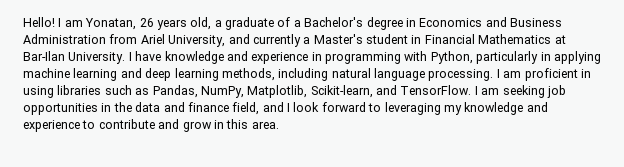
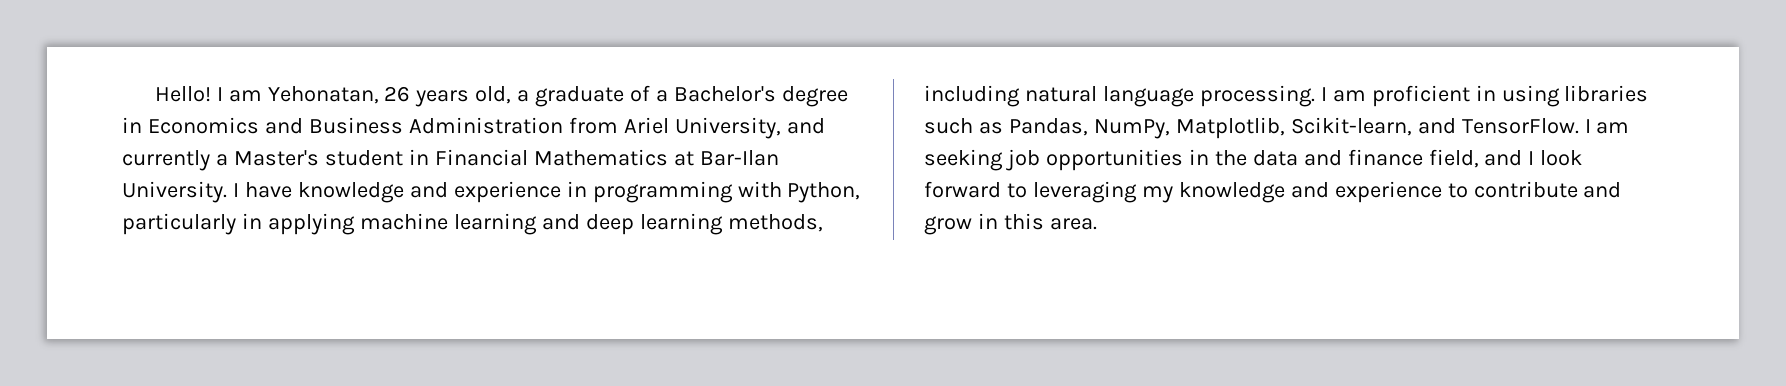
- I am Yonatan, 26 years old, a graduate of a Bachelor's degree in Economics and Business Administration from Ariel University, and currently a Master's student in Financial Mathematics at Bar-Ilan University.
+ I am Yehonatan, 26 years old, a graduate of a Bachelor's degree in Economics and Business Administration from Ariel University, and currently a Master's student in Financial Mathematics at Bar-Ilan University.

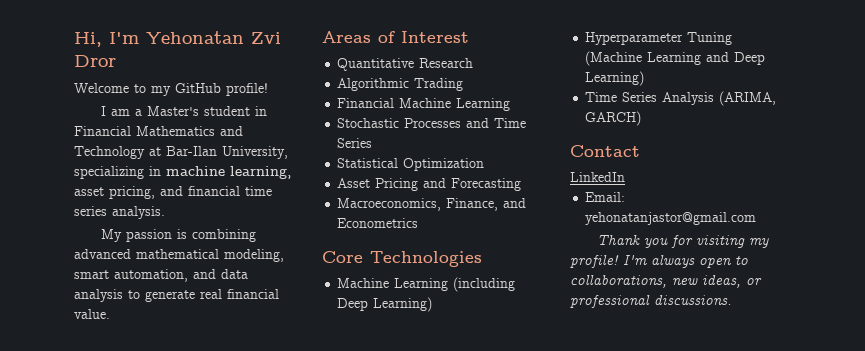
- Hello! I am Yehonatan, 26 years old, a graduate of a Bachelor's degree in Economics and Business Administration from Ariel University, and currently a Master's student in Financial Mathematics at Bar-Ilan University. I have knowledge and experience in programming with Python, particularly in applying machine learning and deep learning methods, including natural language processing. I am proficient in using libraries such as Pandas, NumPy, Matplotlib, Scikit-learn, and TensorFlow. I am seeking job opportunities in the data and finance field, and I look forward to leveraging my knowledge and experience to contribute and grow in this area.
+ Hi, I'm Yehonatan Zvi Dror
+ Welcome to my GitHub profile!
+ I am a Master's student in Financial Mathematics and Technology at Bar-Ilan University, specializing in machine learning, asset pricing, and financial time series analysis.
+ My passion is combining advanced mathematical modeling, smart automation, and data analysis to generate real financial value.
+ Areas of Interest
+ Quantitative Research
+ Algorithmic Trading
+ Financial Machine Learning
+ Stochastic Processes and Time Series
+ Statistical Optimization
+ Asset Pricing and Forecasting
+ Macroeconomics, Finance, and Econometrics
+ Core Technologies
+ Machine Learning (including Deep Learning)
+ Hyperparameter Tuning (Machine Learning and Deep Learning)
+ Time Series Analysis (ARIMA, GARCH)
+ Contact
+ LinkedIn
+ Email: yehonatanjastor@gmail.com
+ Thank you for visiting my profile! I'm always open to collaborations, new ideas, or professional discussions.

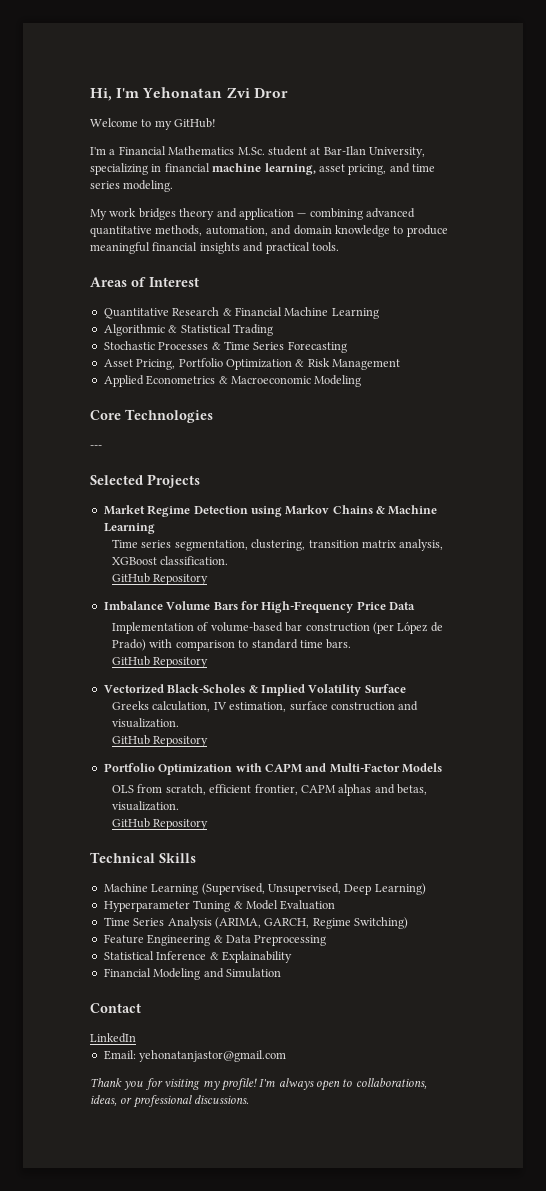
- Welcome to my GitHub profile!
- I am a Master's student in Financial Mathematics and Technology at Bar-Ilan University, specializing in machine learning, asset pricing, and financial time series analysis.
+ Welcome to my GitHub!
+ I'm a Financial Mathematics M.Sc. student at Bar-Ilan University, specializing in financial machine learning, asset pricing, and time series modeling.
- My passion is combining advanced mathematical modeling, smart automation, and data analysis to generate real financial value.
+ My work bridges theory and application — combining advanced quantitative methods, automation, and domain knowledge to produce meaningful financial insights and practical tools.
- Quantitative Research
- Algorithmic Trading
- Financial Machine Learning
+ Quantitative Research & Financial Machine Learning
+ Algorithmic & Statistical Trading
- Stochastic Processes and Time Series
- Statistical Optimization
+ Stochastic Processes & Time Series Forecasting
- Asset Pricing and Forecasting
- Macroeconomics, Finance, and Econometrics
+ Asset Pricing, Portfolio Optimization & Risk Management
+ Applied Econometrics & Macroeconomic Modeling
  Core Technologies
- Machine Learning (including Deep Learning)
+ ---
+ Selected Projects
+ Market Regime Detection using Markov Chains & Machine Learning
+ Time series segmentation, clustering, transition matrix analysis, XGBoost classification.
+ GitHub Repository
+ Imbalance Volume Bars for High-Frequency Price Data
+ Implementation of volume-based bar construction (per López de Prado) with comparison to standard time bars.
+ GitHub Repository
+ Vectorized Black-Scholes & Implied Volatility Surface
+ Greeks calculation, IV estimation, surface construction and visualization.
+ GitHub Repository
+ Portfolio Optimization with CAPM and Multi-Factor Models
+ OLS from scratch, efficient frontier, CAPM alphas and betas, visualization.
+ GitHub Repository
+ Technical Skills
+ Machine Learning (Supervised, Unsupervised, Deep Learning)
- Hyperparameter Tuning (Machine Learning and Deep Learning)
+ Hyperparameter Tuning & Model Evaluation
- Time Series Analysis (ARIMA, GARCH)
+ Time Series Analysis (ARIMA, GARCH, Regime Switching)
+ Feature Engineering & Data Preprocessing
+ Statistical Inference & Explainability
+ Financial Modeling and Simulation
- I'm always open to collaborations, new ideas, or professional discussions.
+ I'm always open to collaborations, ideas, or professional discussions.

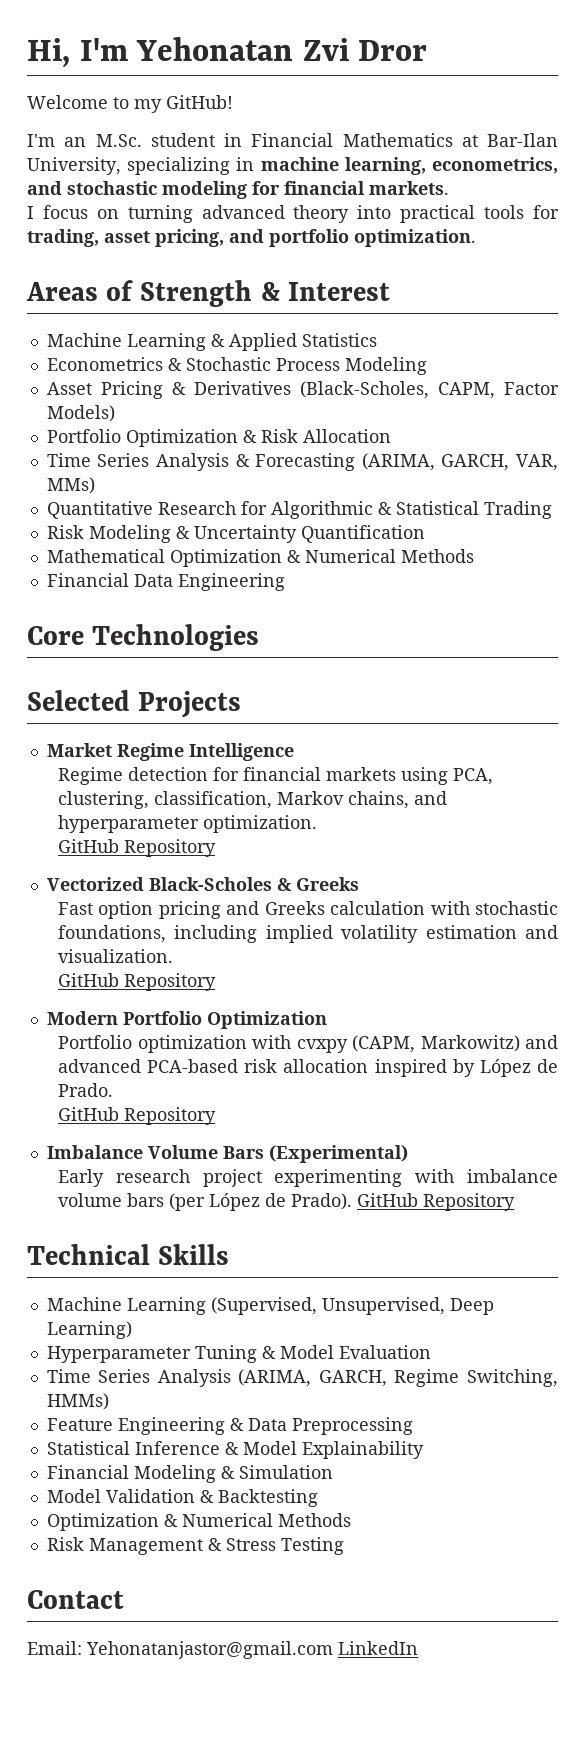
- I'm a Financial Mathematics M.Sc. student at Bar-Ilan University, specializing in financial machine learning, asset pricing, and time series modeling.
- My work bridges theory and application — combining advanced quantitative methods, automation, and domain knowledge to produce meaningful financial insights and practical tools.
+ I'm an M.Sc. student in Financial Mathematics at Bar-Ilan University, specializing in machine learning, econometrics, and stochastic modeling for financial markets.
+ I focus on turning advanced theory into practical tools for trading, asset pricing, and portfolio optimization.
- Areas of Interest
+ Areas of Strength & Interest
- Quantitative Research & Financial Machine Learning
- Algorithmic & Statistical Trading
- Stochastic Processes & Time Series Forecasting
- Asset Pricing, Portfolio Optimization & Risk Management
- Applied Econometrics & Macroeconomic Modeling
+ Machine Learning & Applied Statistics
+ Econometrics & Stochastic Process Modeling
+ Asset Pricing & Derivatives (Black-Scholes, CAPM, Factor Models)
+ Portfolio Optimization & Risk Allocation
+ Time Series Analysis & Forecasting (ARIMA, GARCH, VAR, MMs)
+ Quantitative Research for Algorithmic & Statistical Trading
+ Risk Modeling & Uncertainty Quantification
+ Mathematical Optimization & Numerical Methods
+ Financial Data Engineering
- ---
- Market Regime Detection using Markov Chains & Machine Learning
- Time series segmentation, clustering, transition matrix analysis, XGBoost classification.
+ Market Regime Intelligence
+ Regime detection for financial markets using PCA, clustering, classification, Markov chains, and hyperparameter optimization.
+ GitHub Repository
+ Vectorized Black-Scholes & Greeks
+ Fast option pricing and Greeks calculation with stochastic foundations, including implied volatility estimation and visualization.
+ GitHub Repository
+ Modern Portfolio Optimization
+ Portfolio optimization with cvxpy (CAPM, Markowitz) and advanced PCA-based risk allocation inspired by López de Prado.
- Imbalance Volume Bars for High-Frequency Price Data
- Implementation of volume-based bar construction (per López de Prado) with comparison to standard time bars.
- GitHub Repository
- Vectorized Black-Scholes & Implied Volatility Surface
- Greeks calculation, IV estimation, surface construction and visualization.
- GitHub Repository
- Portfolio Optimization with CAPM and Multi-Factor Models
- OLS from scratch, efficient frontier, CAPM alphas and betas, visualization.
- GitHub Repository
+ Imbalance Volume Bars (Experimental)
+ Early research project experimenting with imbalance volume bars (per López de Prado). GitHub Repository
- Time Series Analysis (ARIMA, GARCH, Regime Switching)
+ Time Series Analysis (ARIMA, GARCH, Regime Switching, HMMs)
- Statistical Inference & Explainability
+ Statistical Inference & Model Explainability
- Financial Modeling and Simulation
+ Financial Modeling & Simulation
+ Model Validation & Backtesting
+ Optimization & Numerical Methods
+ Risk Management & Stress Testing
- LinkedIn
+ Email: Yehonatanjastor@gmail.com LinkedIn
- Email: yehonatanjastor@gmail.com
- Thank you for visiting my profile! I'm always open to collaborations, ideas, or professional discussions.

